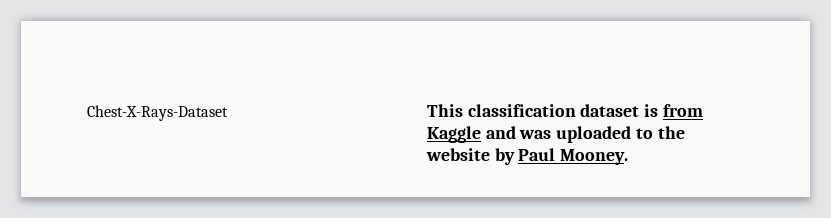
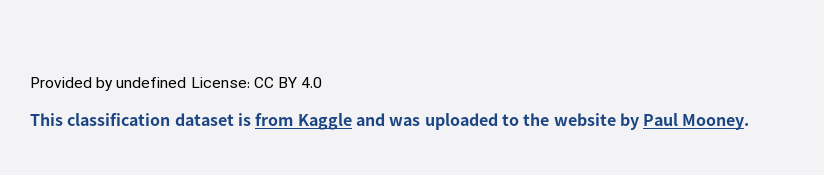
- Chest-X-Rays-Dataset
+ Provided by undefined License: CC BY 4.0

